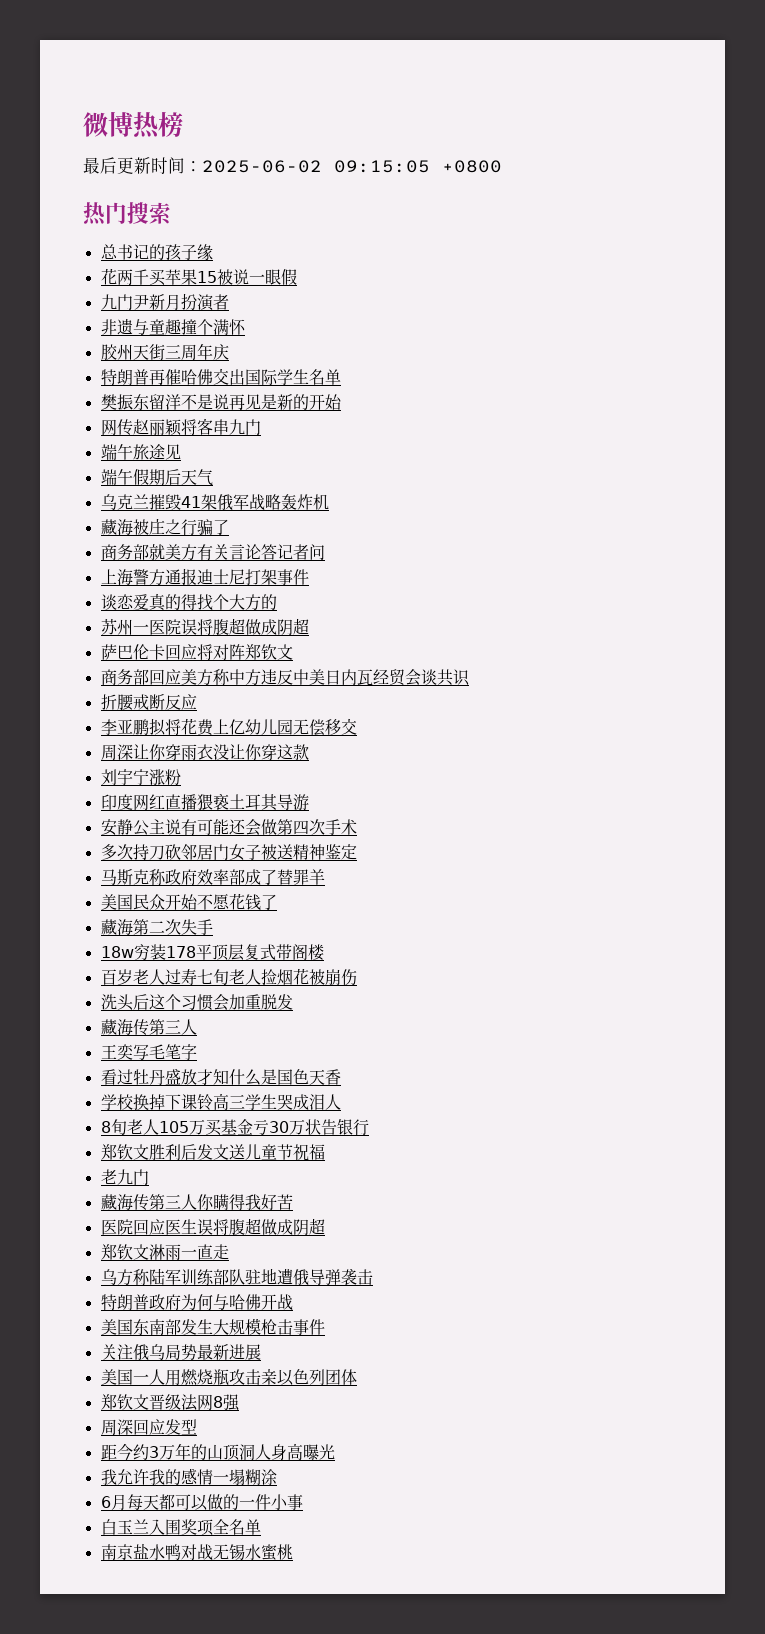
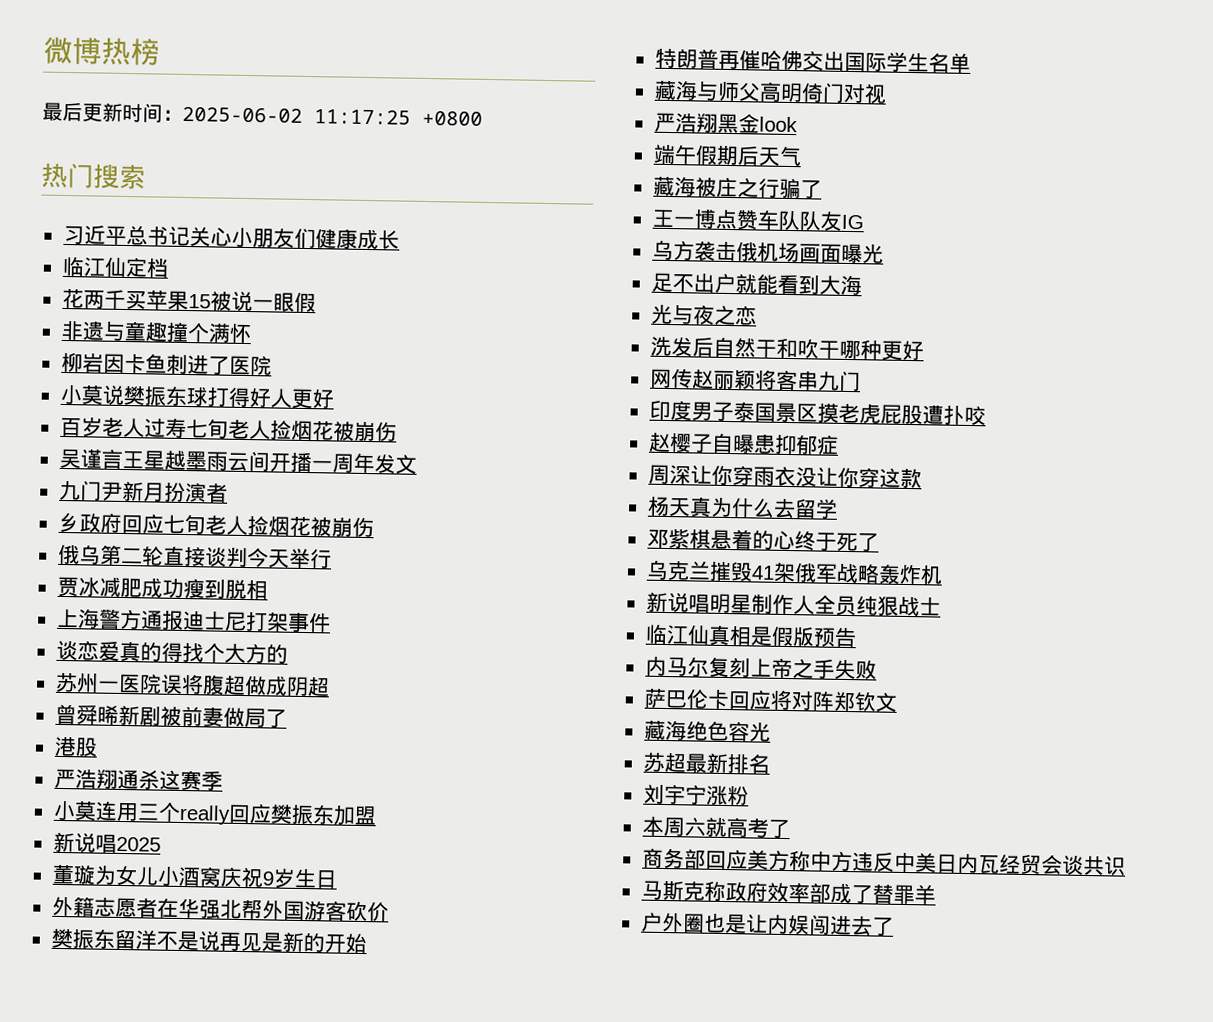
- 最后更新时间：2025-06-02 09:15:05 +0800
+ 最后更新时间：2025-06-02 11:17:25 +0800
- 总书记的孩子缘
+ 习近平总书记关心小朋友们健康成长
+ 临江仙定档
- 九门尹新月扮演者
- 胶州天街三周年庆
- 特朗普再催哈佛交出国际学生名单
- 樊振东留洋不是说再见是新的开始
- 网传赵丽颖将客串九门
- 端午旅途见
- 端午假期后天气
- 乌克兰摧毁41架俄军战略轰炸机
- 藏海被庄之行骗了
- 商务部就美方有关言论答记者问
+ 柳岩因卡鱼刺进了医院
+ 小莫说樊振东球打得好人更好
+ 百岁老人过寿七旬老人捡烟花被崩伤
+ 吴谨言王星越墨雨云间开播一周年发文
+ 九门尹新月扮演者
+ 乡政府回应七旬老人捡烟花被崩伤
+ 俄乌第二轮直接谈判今天举行
+ 贾冰减肥成功瘦到脱相
+ 曾舜晞新剧被前妻做局了
+ 港股
+ 严浩翔通杀这赛季
+ 小莫连用三个really回应樊振东加盟
+ 新说唱2025
+ 董璇为女儿小酒窝庆祝9岁生日
+ 外籍志愿者在华强北帮外国游客砍价
+ 樊振东留洋不是说再见是新的开始
+ 特朗普再催哈佛交出国际学生名单
+ 藏海与师父高明倚门对视
+ 严浩翔黑金look
+ 端午假期后天气
+ 藏海被庄之行骗了
+ 王一博点赞车队队友IG
+ 乌方袭击俄机场画面曝光
+ 足不出户就能看到大海
+ 光与夜之恋
+ 洗发后自然干和吹干哪种更好
+ 网传赵丽颖将客串九门
+ 印度男子泰国景区摸老虎屁股遭扑咬
+ 赵樱子自曝患抑郁症
+ 周深让你穿雨衣没让你穿这款
+ 杨天真为什么去留学
+ 邓紫棋悬着的心终于死了
+ 乌克兰摧毁41架俄军战略轰炸机
+ 新说唱明星制作人全员纯狠战士
+ 临江仙真相是假版预告
+ 内马尔复刻上帝之手失败
+ 藏海绝色容光
+ 苏超最新排名
+ 刘宇宁涨粉
+ 本周六就高考了
- 折腰戒断反应
- 李亚鹏拟将花费上亿幼儿园无偿移交
- 周深让你穿雨衣没让你穿这款
- 刘宇宁涨粉
- 印度网红直播猥亵土耳其导游
- 安静公主说有可能还会做第四次手术
- 多次持刀砍邻居门女子被送精神鉴定
- 美国民众开始不愿花钱了
- 藏海第二次失手
- 18w穷装178平顶层复式带阁楼
- 百岁老人过寿七旬老人捡烟花被崩伤
- 洗头后这个习惯会加重脱发
- 藏海传第三人
- 王奕写毛笔字
- 看过牡丹盛放才知什么是国色天香
- 学校换掉下课铃高三学生哭成泪人
- 8旬老人105万买基金亏30万状告银行
- 郑钦文胜利后发文送儿童节祝福
- 老九门
- 藏海传第三人你瞒得我好苦
- 医院回应医生误将腹超做成阴超
- 郑钦文淋雨一直走
- 乌方称陆军训练部队驻地遭俄导弹袭击
- 特朗普政府为何与哈佛开战
- 美国东南部发生大规模枪击事件
- 关注俄乌局势最新进展
- 美国一人用燃烧瓶攻击亲以色列团体
- 郑钦文晋级法网8强
- 周深回应发型
- 距今约3万年的山顶洞人身高曝光
- 我允许我的感情一塌糊涂
- 6月每天都可以做的一件小事
- 白玉兰入围奖项全名单
- 南京盐水鸭对战无锡水蜜桃
+ 户外圈也是让内娱闯进去了

